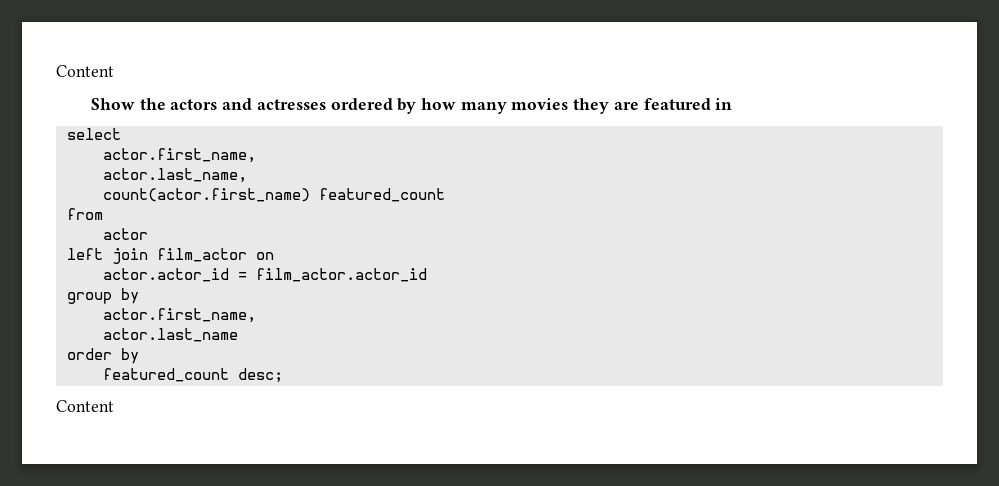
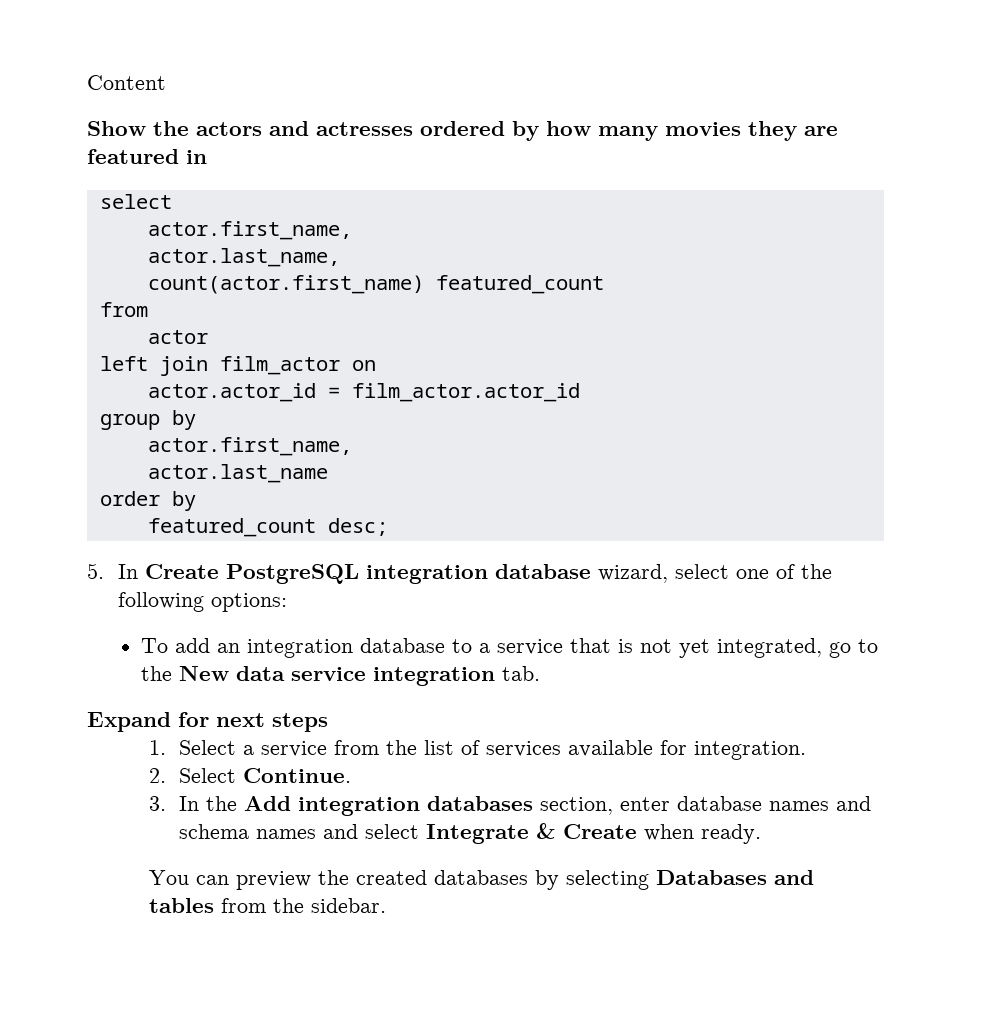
  featured_count desc;
- Content
+ 5. In Create PostgreSQL integration database wizard, select one of the following options:
+ To add an integration database to a service that is not yet integrated, go to the New data service integration tab.
+ Expand for next steps
+ 1. Select a service from the list of services available for integration.
+ 2. Select Continue.
+ 3. In the Add integration databases section, enter database names and schema names and select Integrate & Create when ready.
+ You can preview the created databases by selecting Databases and tables from the sidebar.

